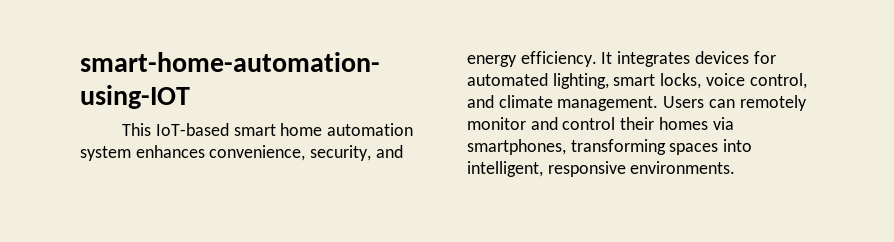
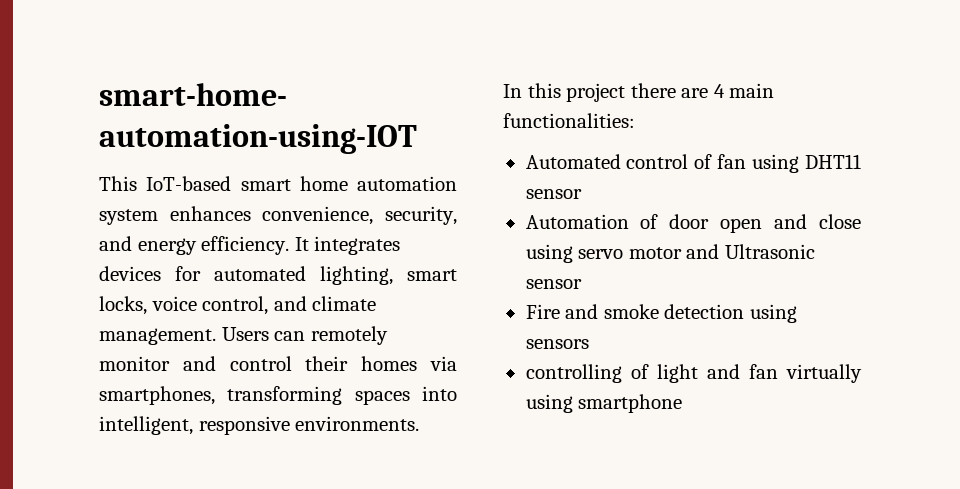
+ In this project there are 4 main functionalities:
+ Automated control of fan using DHT11 sensor
+ Automation of door open and close using servo motor and Ultrasonic sensor
+ Fire and smoke detection using sensors
+ controlling of light and fan virtually using smartphone

